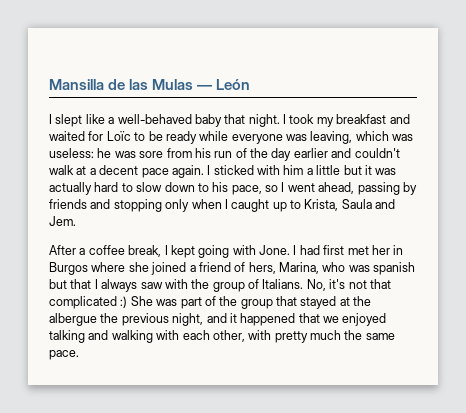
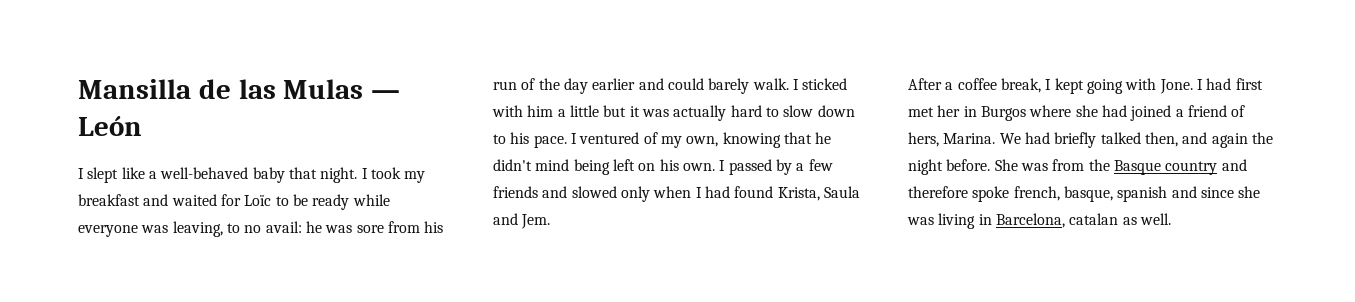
- I took my breakfast and waited for Loïc to be ready while everyone was leaving, which was useless: he was sore from his run of the day earlier and couldn't walk at a decent pace again.
+ I took my breakfast and waited for Loïc to be ready while everyone was leaving, to no avail: he was sore from his run of the day earlier and could barely walk.
- I sticked with him a little but it was actually hard to slow down to his pace, so I went ahead, passing by friends and stopping only when I caught up to Krista, Saula and Jem.
+ I sticked with him a little but it was actually hard to slow down to his pace. I ventured of my own, knowing that he didn't mind being left on his own. I passed by a few friends and slowed only when I had found Krista, Saula and Jem.
- I had first met her in Burgos where she joined a friend of hers, Marina, who was spanish but that I always saw with the group of Italians. No, it's not that complicated :) She was part of the group that stayed at the albergue the previous night, and it happened that we enjoyed talking and walking with each other, with pretty much the same pace.
+ I had first met her in Burgos where she had joined a friend of hers, Marina. We had briefly talked then, and again the night before. She was from the Basque country and therefore spoke french, basque, spanish and since she was living in Barcelona, catalan as well.

